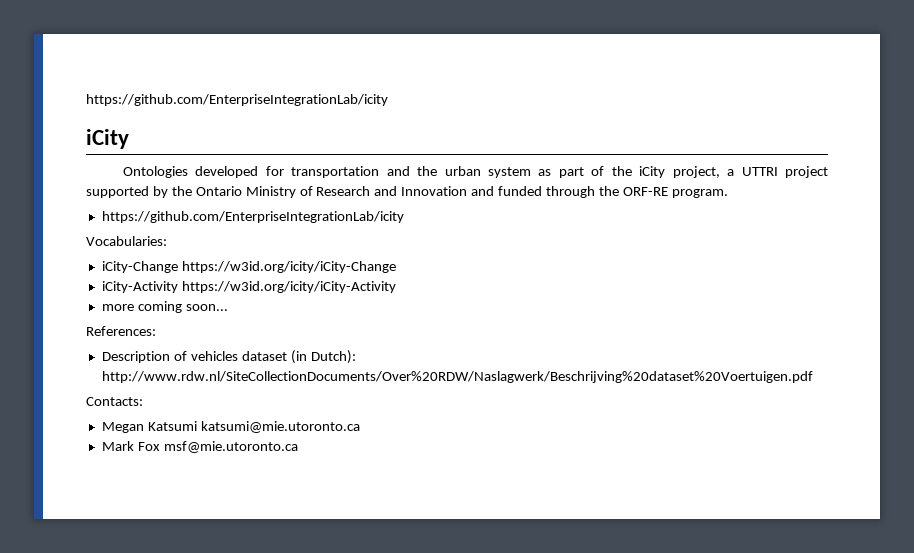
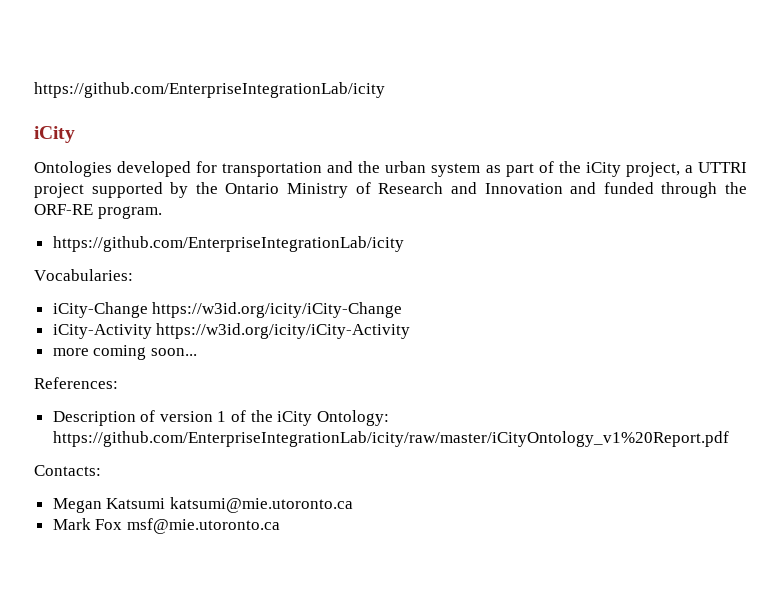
- Description of vehicles dataset (in Dutch): http://www.rdw.nl/SiteCollectionDocuments/Over%20RDW/Naslagwerk/Beschrijving%20dataset%20Voertuigen.pdf
+ Description of version 1 of the iCity Ontology: https://github.com/EnterpriseIntegrationLab/icity/raw/master/iCityOntology_v1%20Report.pdf

